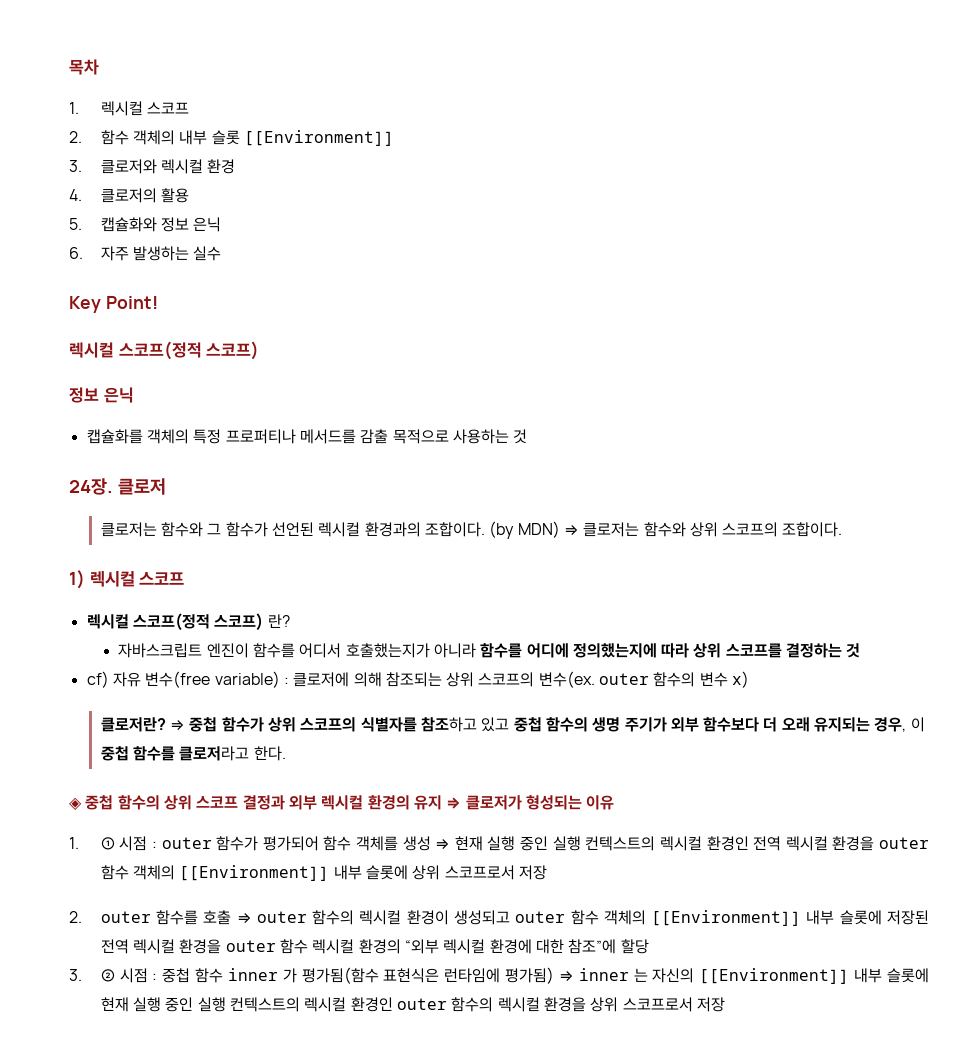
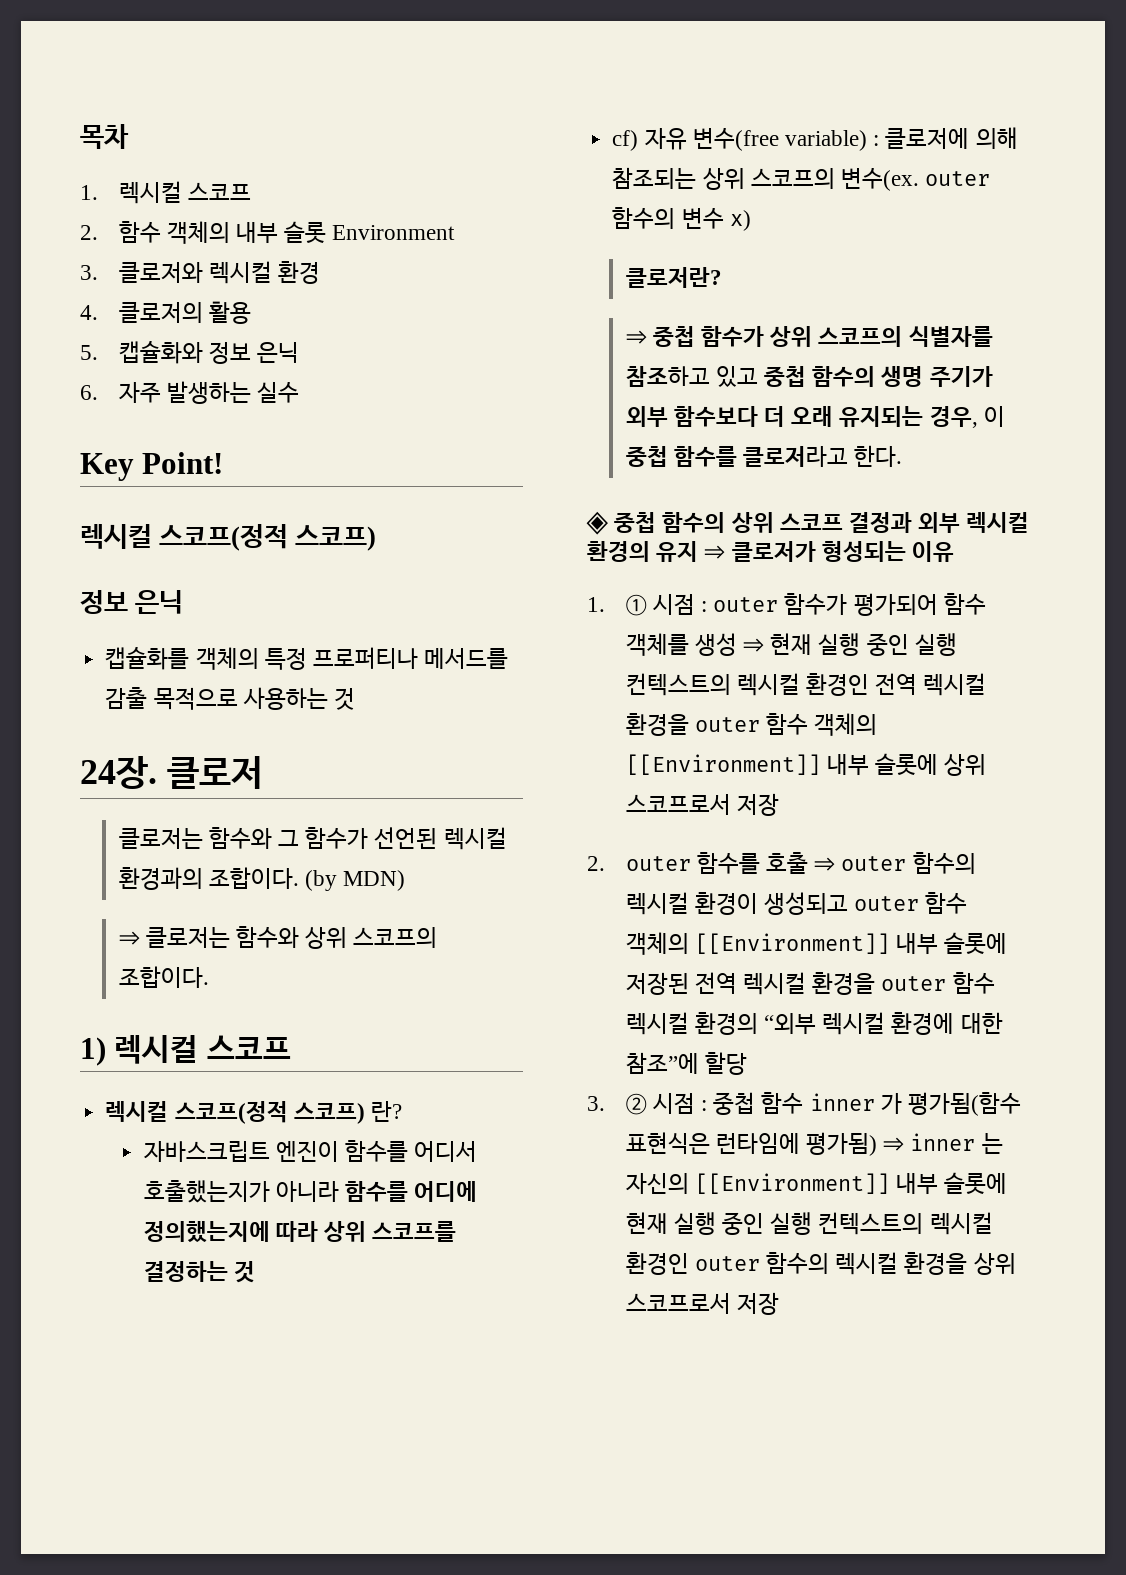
- 2. 함수 객체의 내부 슬롯 [[Environment]]
+ 2. 함수 객체의 내부 슬롯 Environment
- (by MDN) ⇒ 클로저는 함수와 상위 스코프의 조합이다.
+ (by MDN)
+ ⇒ 클로저는 함수와 상위 스코프의 조합이다.
- 클로저란? ⇒ 중첩 함수가 상위 스코프의 식별자를 참조하고 있고 중첩 함수의 생명 주기가 외부 함수보다 더 오래 유지되는 경우, 이 중첩 함수를 클로저라고 한다.
+ 클로저란?
+ ⇒ 중첩 함수가 상위 스코프의 식별자를 참조하고 있고 중첩 함수의 생명 주기가 외부 함수보다 더 오래 유지되는 경우, 이 중첩 함수를 클로저라고 한다.

